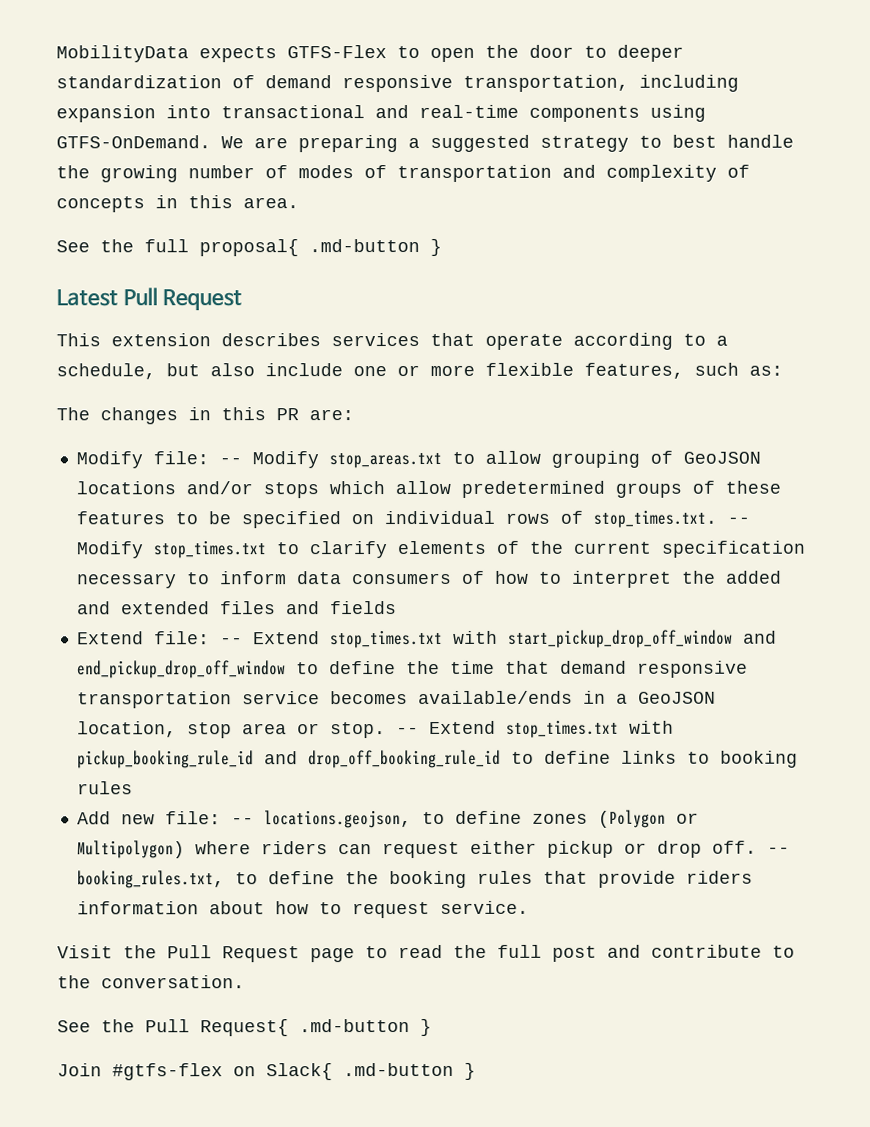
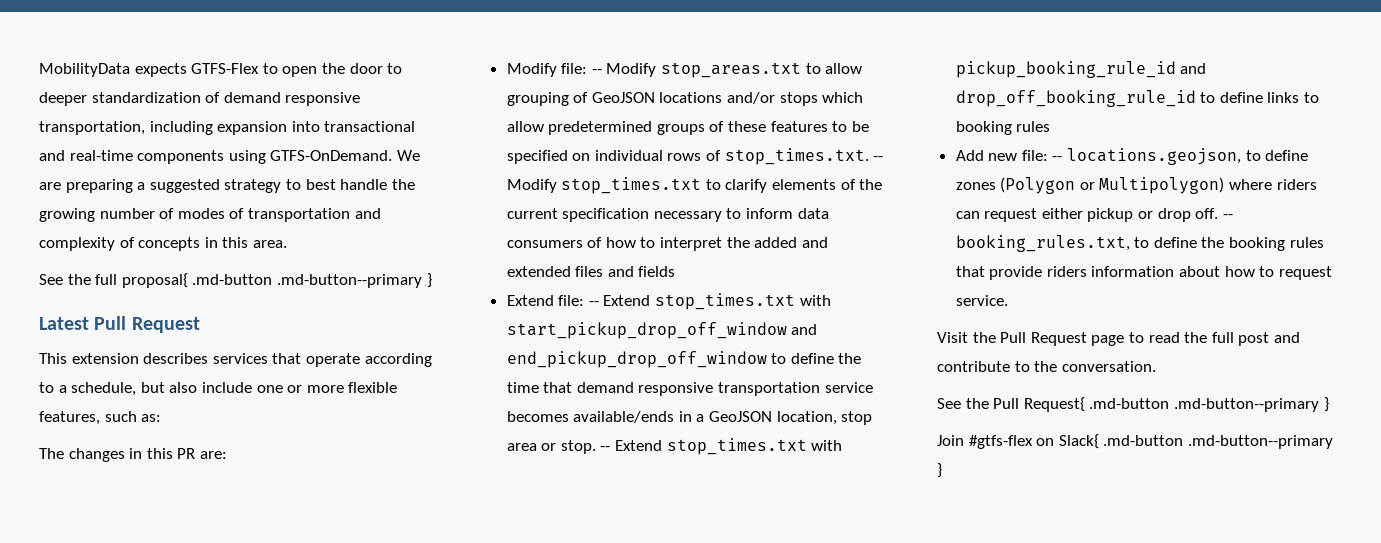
- See the full proposal{ .md-button }
+ See the full proposal{ .md-button .md-button--primary }
- See the Pull Request{ .md-button }
+ See the Pull Request{ .md-button .md-button--primary }
- Join #gtfs-flex on Slack{ .md-button }
+ Join #gtfs-flex on Slack{ .md-button .md-button--primary }

